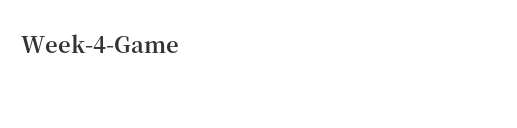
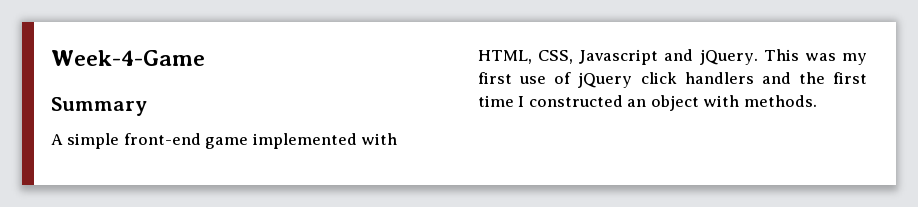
+ Summary
+ A simple front-end game implemented with HTML, CSS, Javascript and jQuery. This was my first use of jQuery click handlers and the first time I constructed an object with methods.

